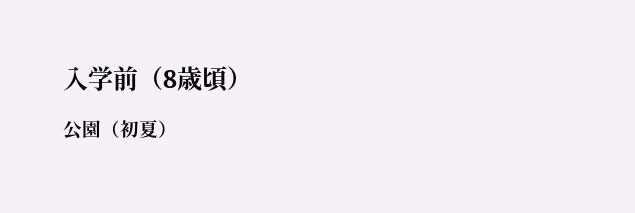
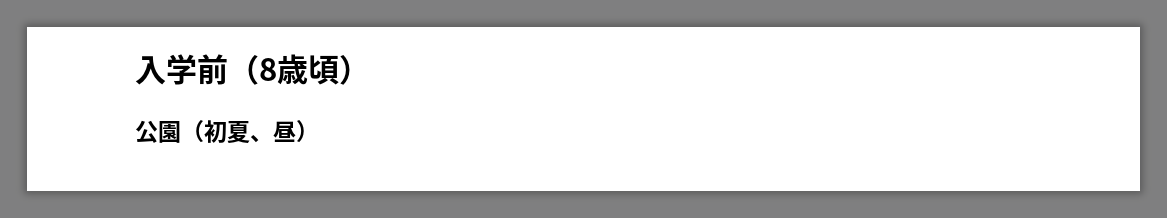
- 公園（初夏）
+ 公園（初夏、昼）

